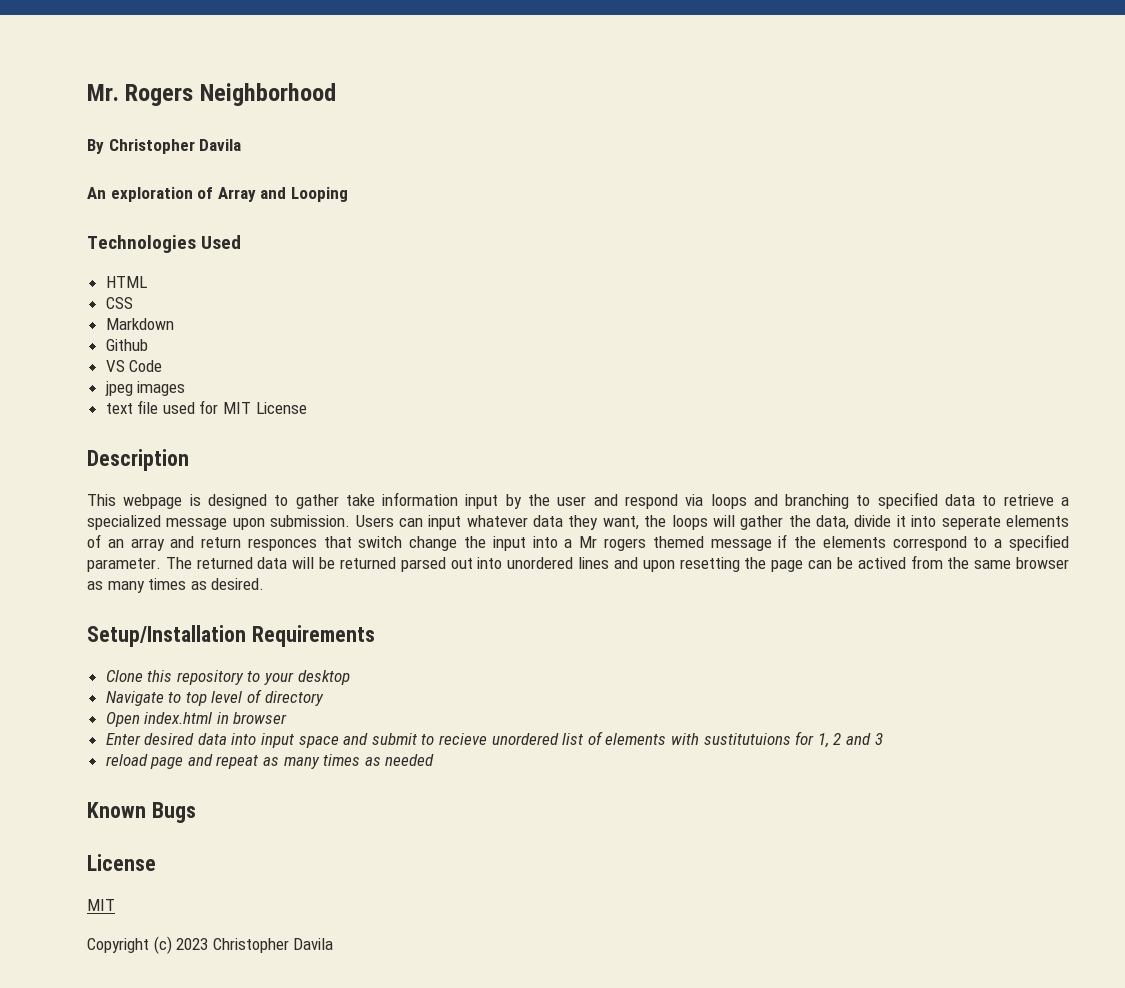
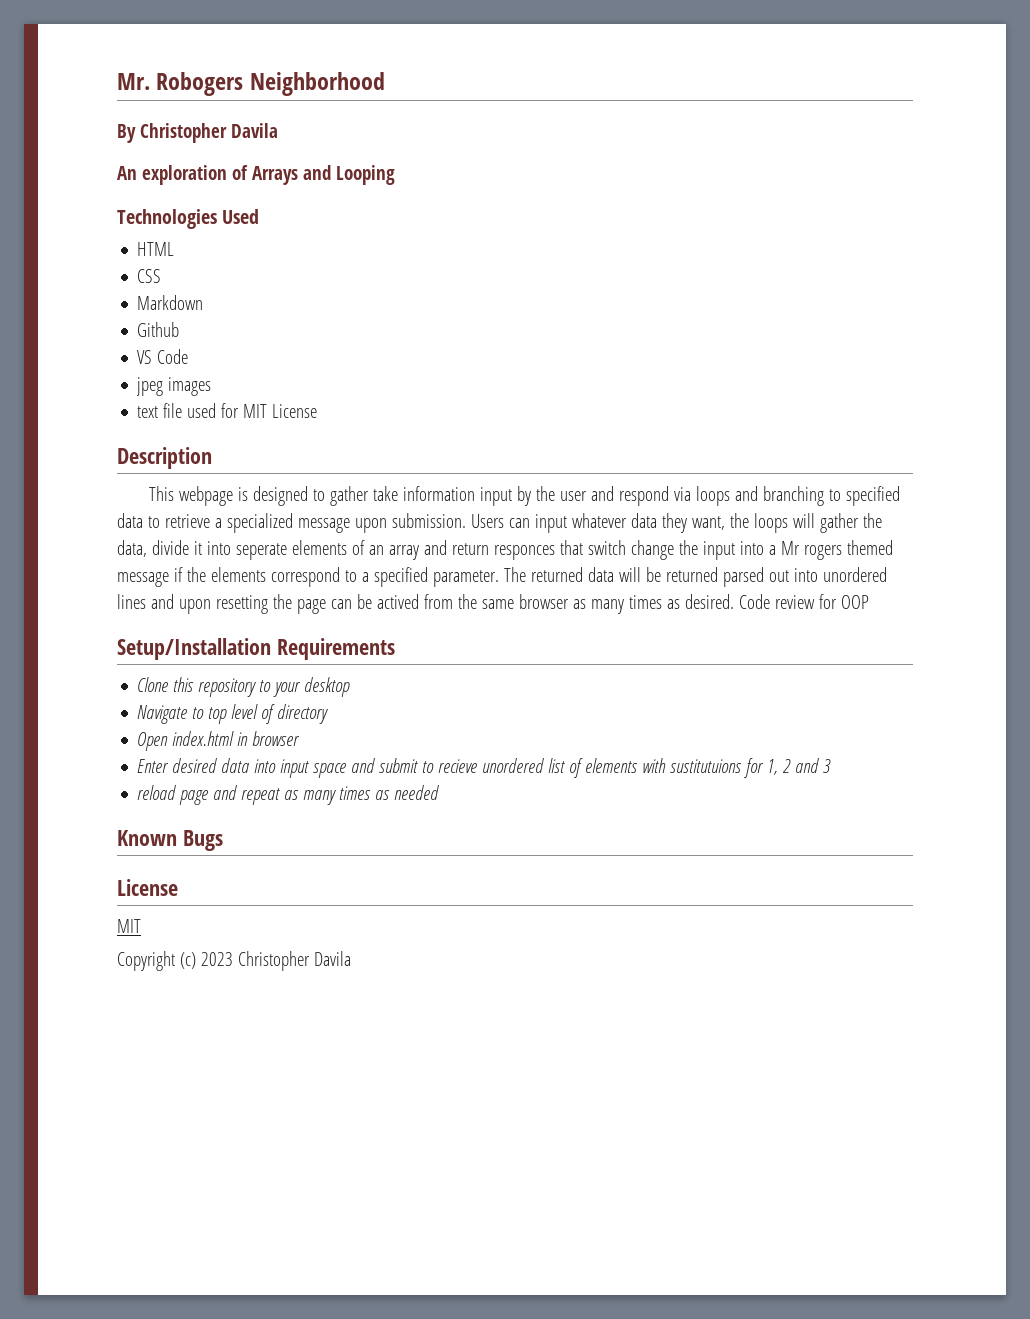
- Mr. Rogers Neighborhood
+ Mr. Robogers Neighborhood
- An exploration of Array and Looping
+ An exploration of Arrays and Looping
+ Code review for OOP

